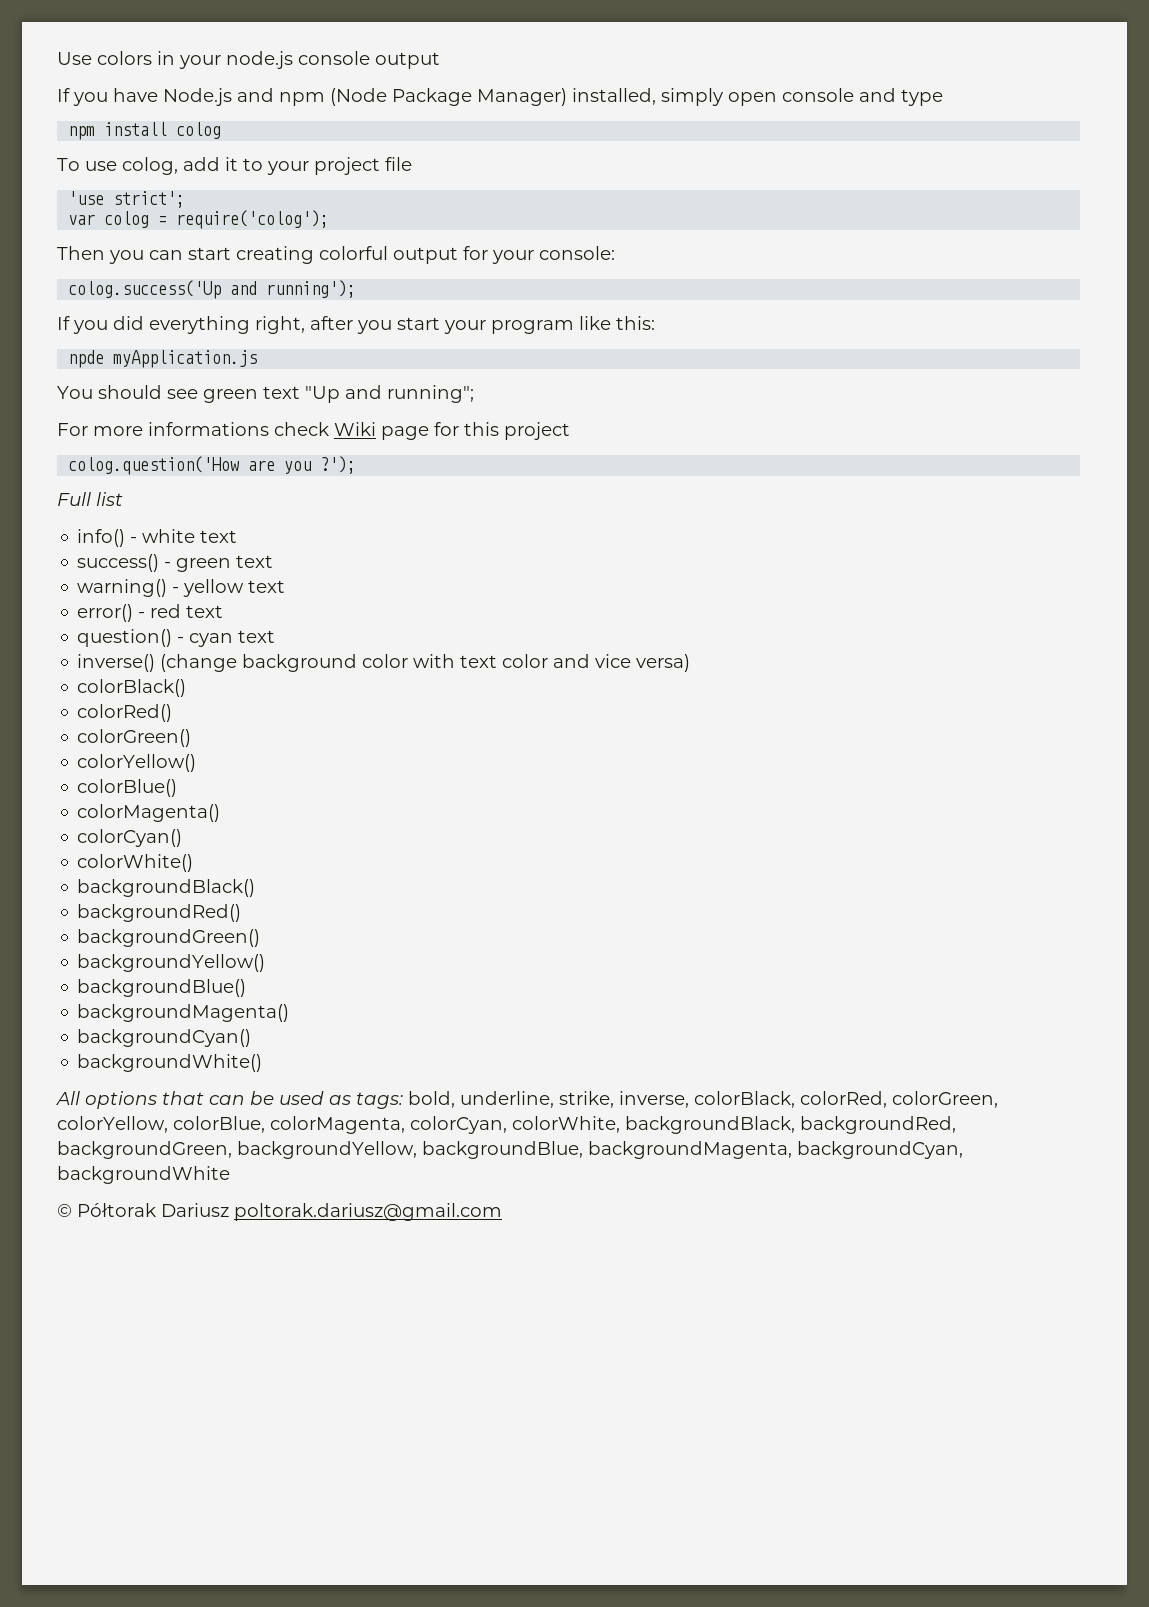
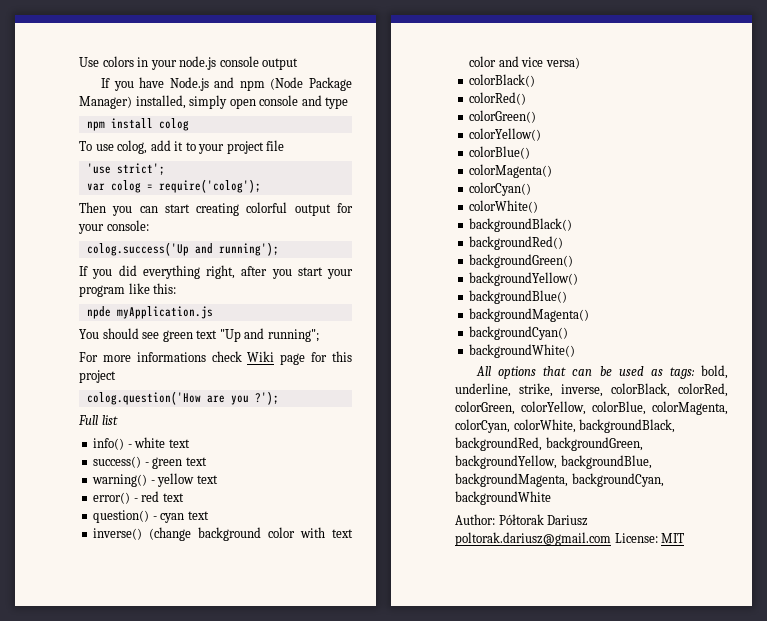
- © Półtorak Dariusz poltorak.dariusz@gmail.com
+ Author: Półtorak Dariusz poltorak.dariusz@gmail.com License: MIT

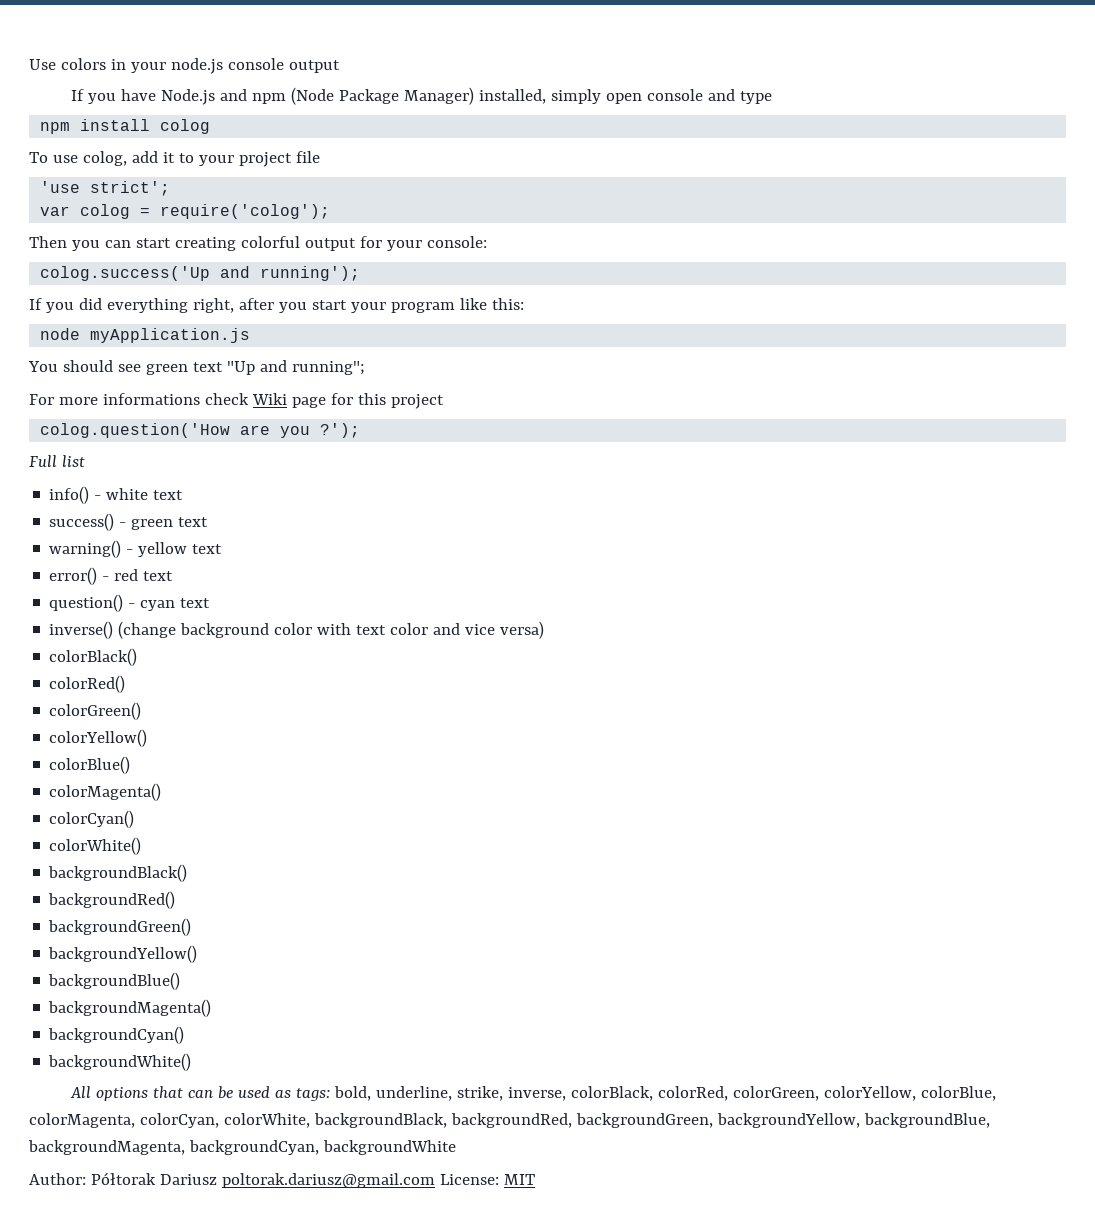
- npde myApplication.js
+ node myApplication.js

